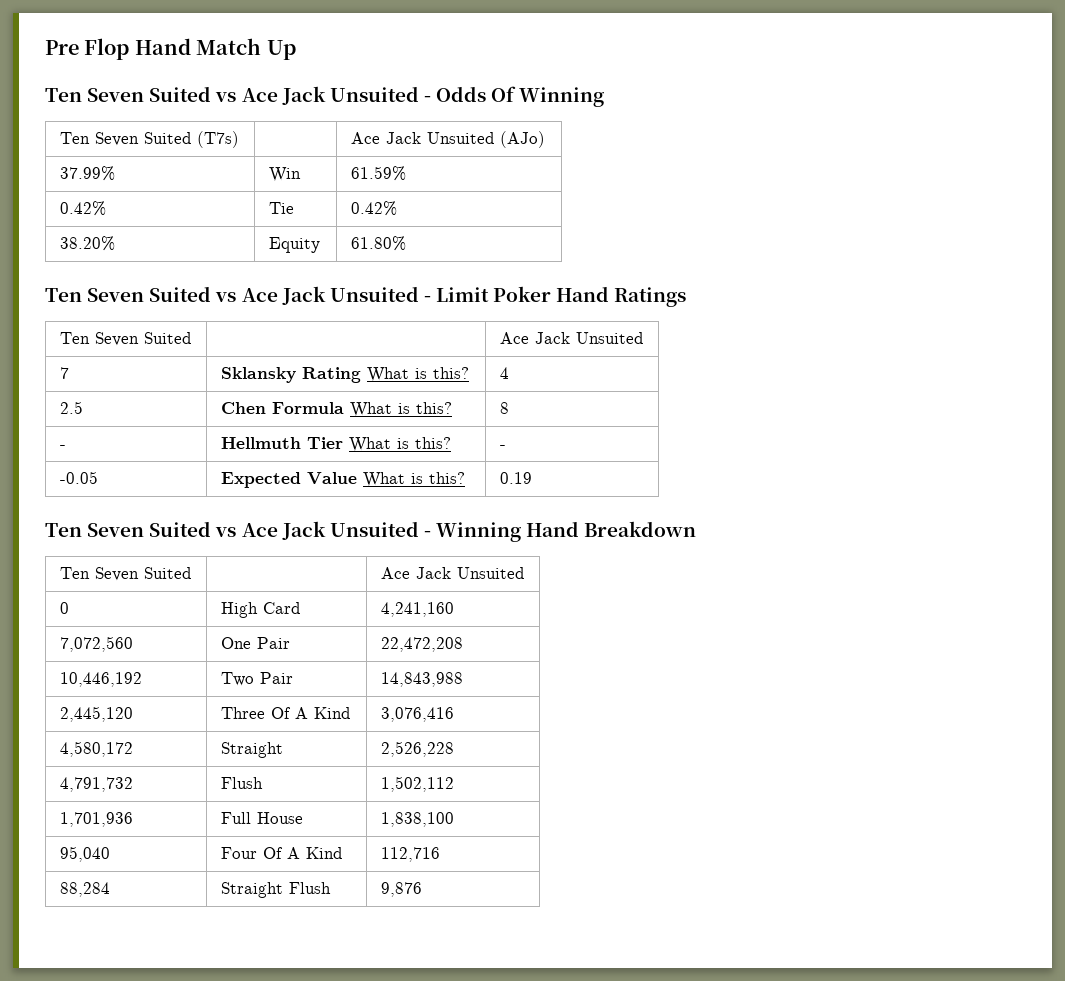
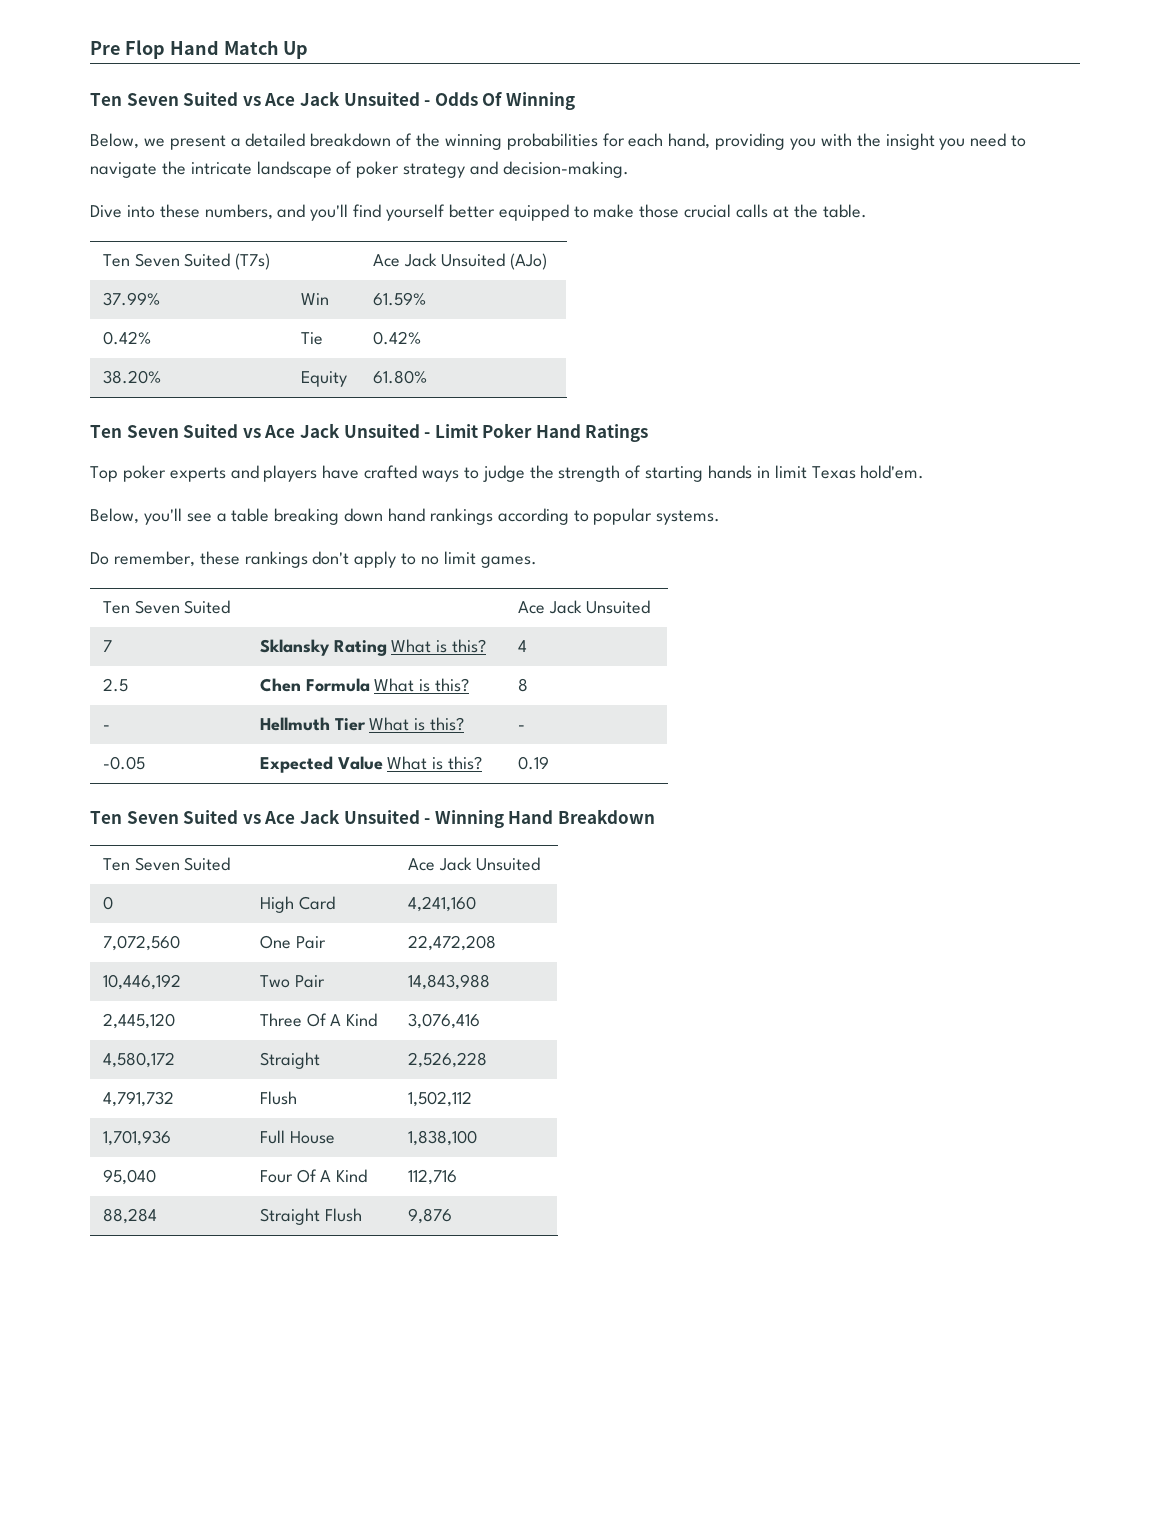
+ Below, we present a detailed breakdown of the winning probabilities for each hand, providing you with the insight you need to navigate the intricate landscape of poker strategy and decision-making.
+ Dive into these numbers, and you'll find yourself better equipped to make those crucial calls at the table.
+ Top poker experts and players have crafted ways to judge the strength of starting hands in limit Texas hold'em.
+ Below, you'll see a table breaking down hand rankings according to popular systems.
+ Do remember, these rankings don't apply to no limit games.

